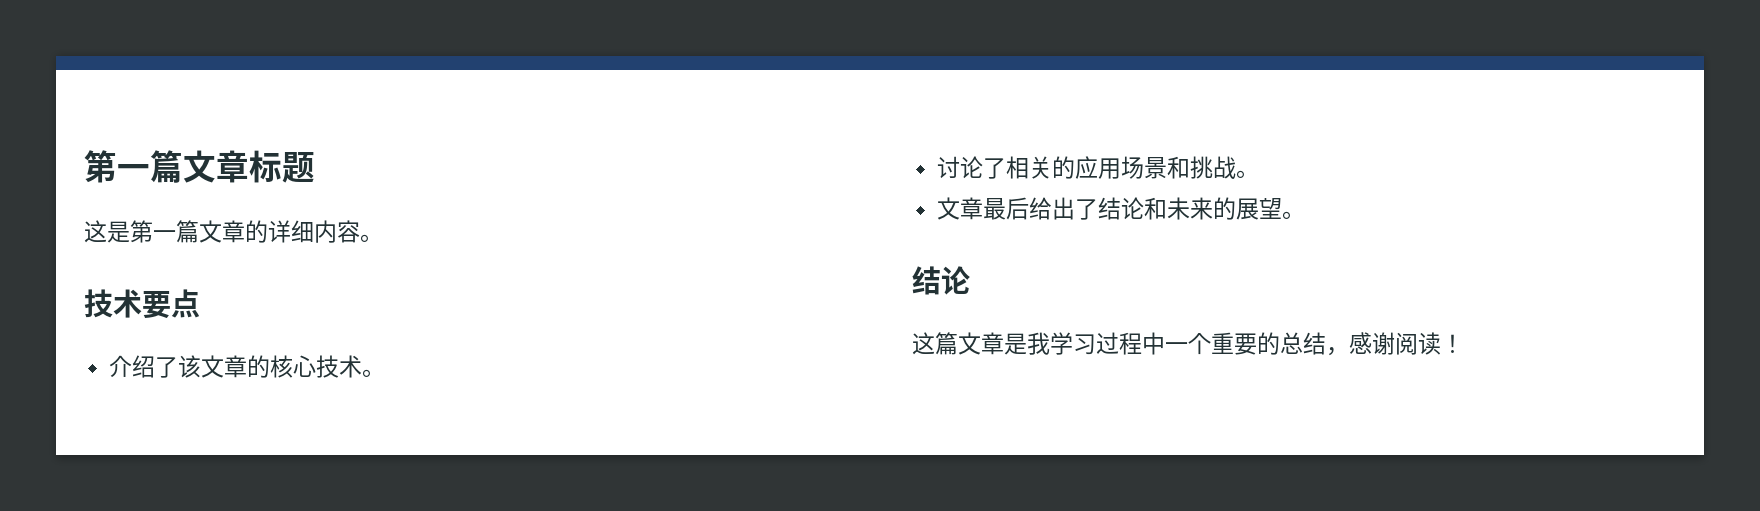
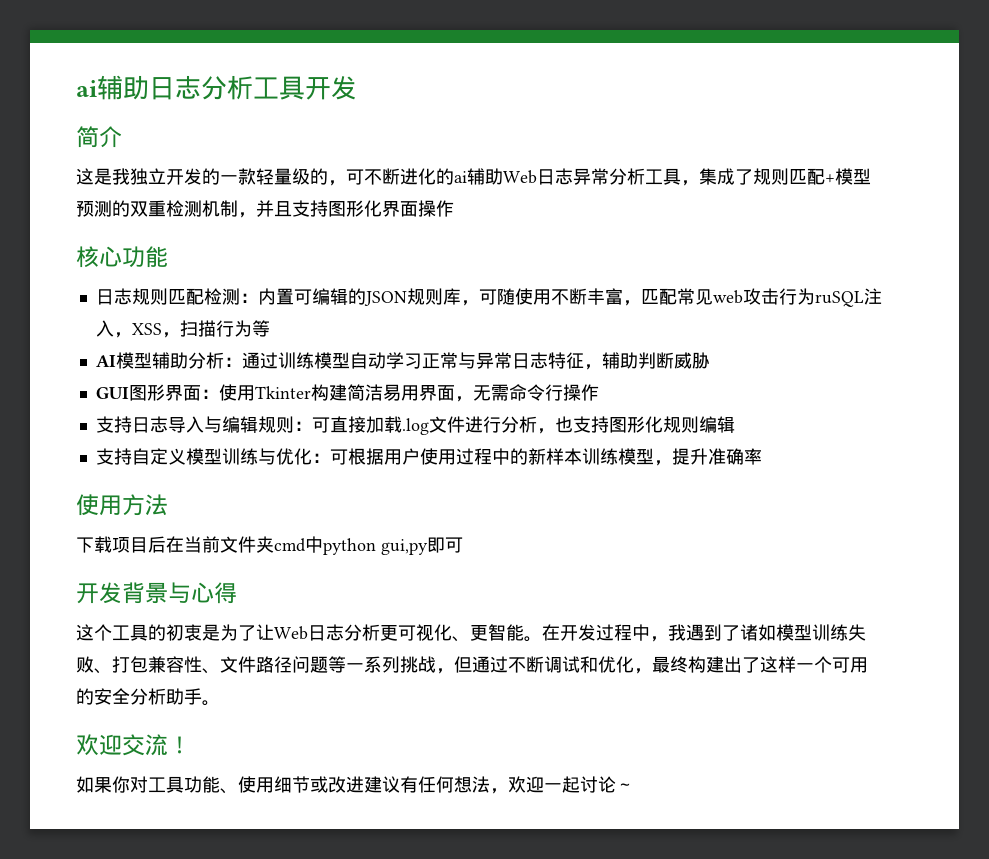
- 第一篇文章标题
- 这是第一篇文章的详细内容。
- 技术要点
- 介绍了该文章的核心技术。
- 讨论了相关的应用场景和挑战。
- 文章最后给出了结论和未来的展望。
- 结论
- 这篇文章是我学习过程中一个重要的总结，感谢阅读！
+ ai辅助日志分析工具开发
+ 简介
+ 这是我独立开发的一款轻量级的，可不断进化的ai辅助Web日志异常分析工具，集成了规则匹配+模型预测的双重检测机制，并且支持图形化界面操作
+ 核心功能
+ 日志规则匹配检测：内置可编辑的JSON规则库，可随使用不断丰富，匹配常见web攻击行为ruSQL注入，XSS，扫描行为等
+ AI模型辅助分析：通过训练模型自动学习正常与异常日志特征，辅助判断威胁
+ GUI图形界面：使用Tkinter构建简洁易用界面，无需命令行操作
+ 支持日志导入与编辑规则：可直接加载.log文件进行分析，也支持图形化规则编辑
+ 支持自定义模型训练与优化：可根据用户使用过程中的新样本训练模型，提升准确率
+ 使用方法
+ 下载项目后在当前文件夹cmd中python gui,py即可
+ 开发背景与心得
+ 这个工具的初衷是为了让Web日志分析更可视化、更智能。在开发过程中，我遇到了诸如模型训练失败、打包兼容性、文件路径问题等一系列挑战，但通过不断调试和优化，最终构建出了这样一个可用的安全分析助手。
+ 欢迎交流！
+ 如果你对工具功能、使用细节或改进建议有任何想法，欢迎一起讨论～

